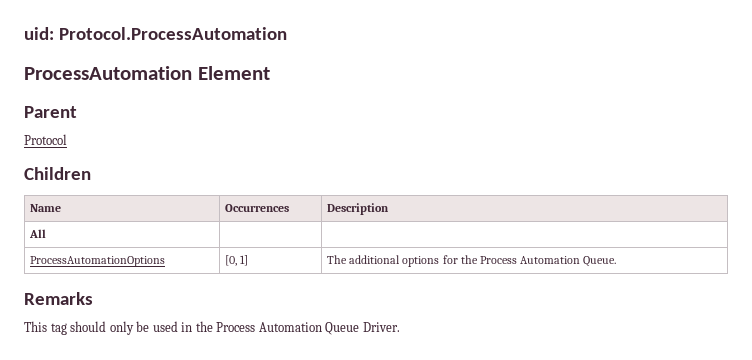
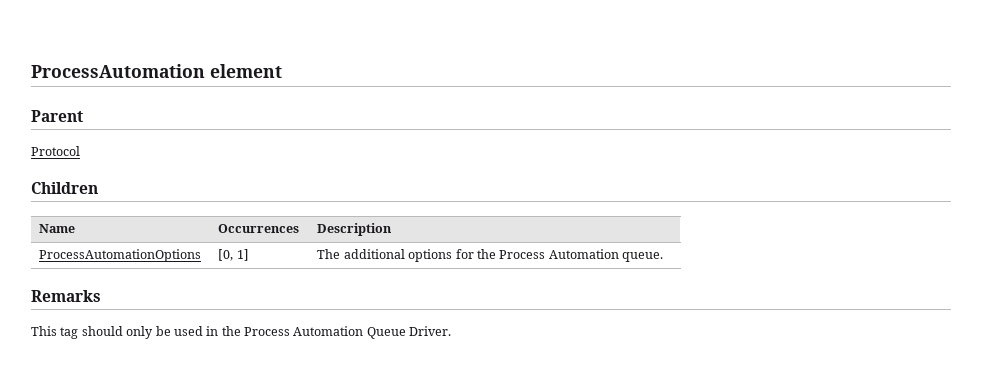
- uid: Protocol.ProcessAutomation
- ProcessAutomation Element
+ ProcessAutomation element
- All | |
- ProcessAutomationOptions | [0, 1] | The additional options for the Process Automation Queue.
+ ProcessAutomationOptions | [0, 1] | The additional options for the Process Automation queue.

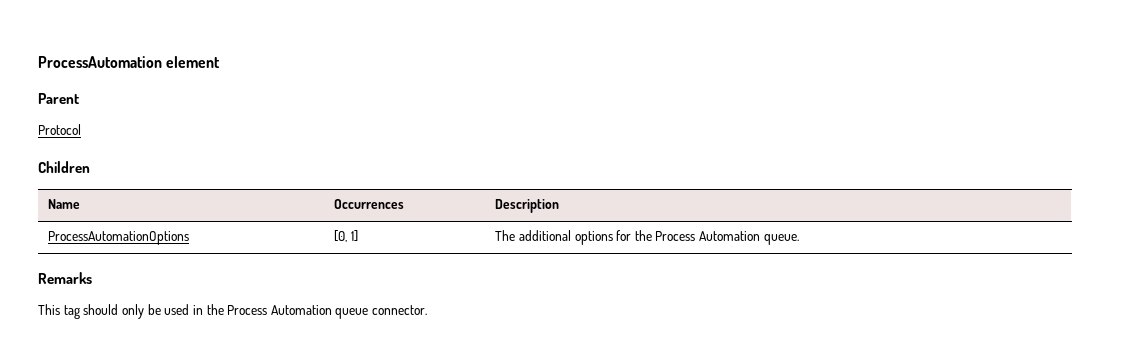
- This tag should only be used in the Process Automation Queue Driver.
+ This tag should only be used in the Process Automation queue connector.

